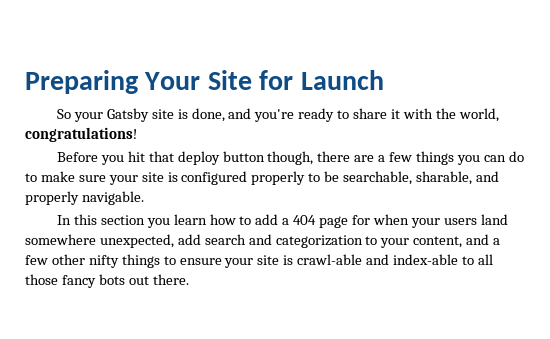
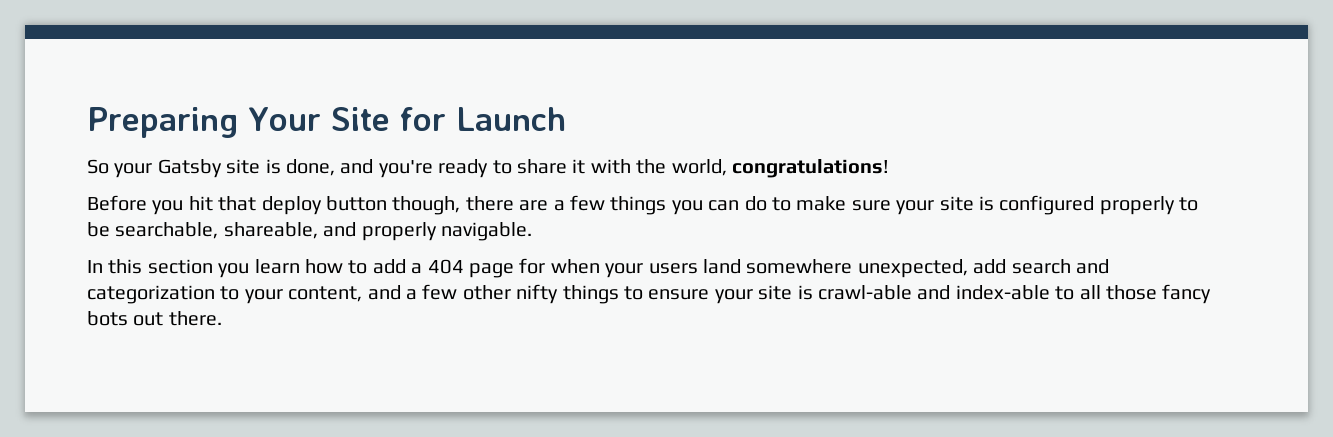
- Before you hit that deploy button though, there are a few things you can do to make sure your site is configured properly to be searchable, sharable, and properly navigable.
+ Before you hit that deploy button though, there are a few things you can do to make sure your site is configured properly to be searchable, shareable, and properly navigable.

